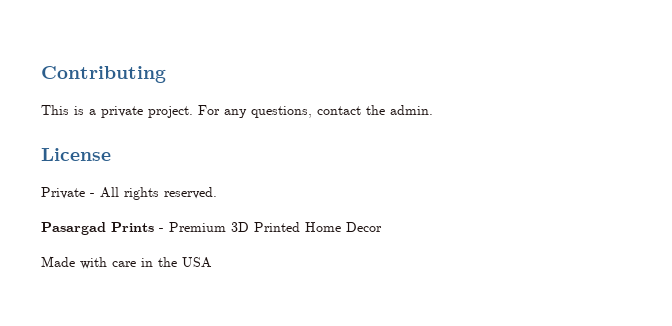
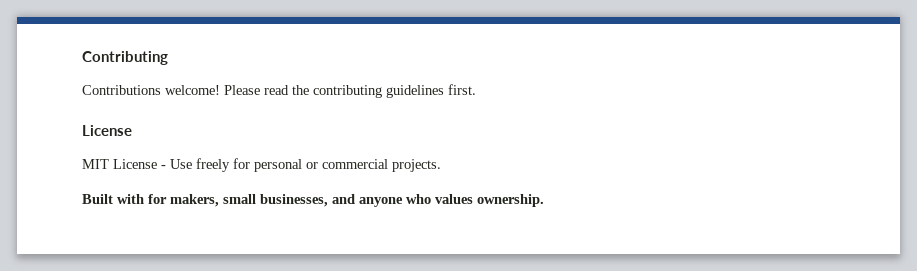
- This is a private project. For any questions, contact the admin.
+ Contributions welcome! Please read the contributing guidelines first.
  License
- Private - All rights reserved.
- Pasargad Prints - Premium 3D Printed Home Decor
- Made with care in the USA
+ MIT License - Use freely for personal or commercial projects.
+ Built with for makers, small businesses, and anyone who values ownership.

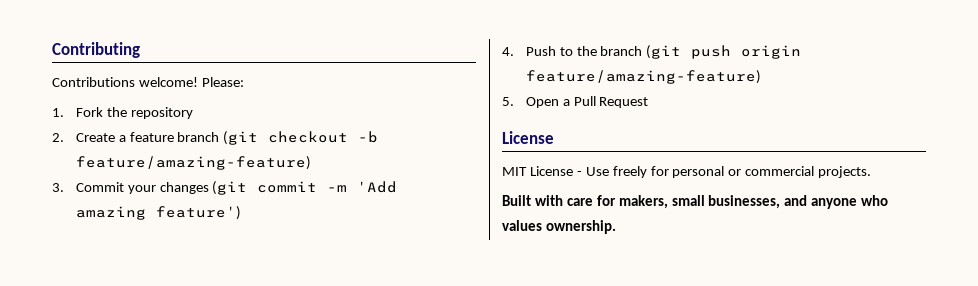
- Please read the contributing guidelines first.
+ Please:
+ 1. Fork the repository
+ 2. Create a feature branch (git checkout -b feature/amazing-feature)
+ 3. Commit your changes (git commit -m 'Add amazing feature')
+ 4. Push to the branch (git push origin feature/amazing-feature)
+ 5. Open a Pull Request
- Built with for makers, small businesses, and anyone who values ownership.
+ Built with care for makers, small businesses, and anyone who values ownership.

